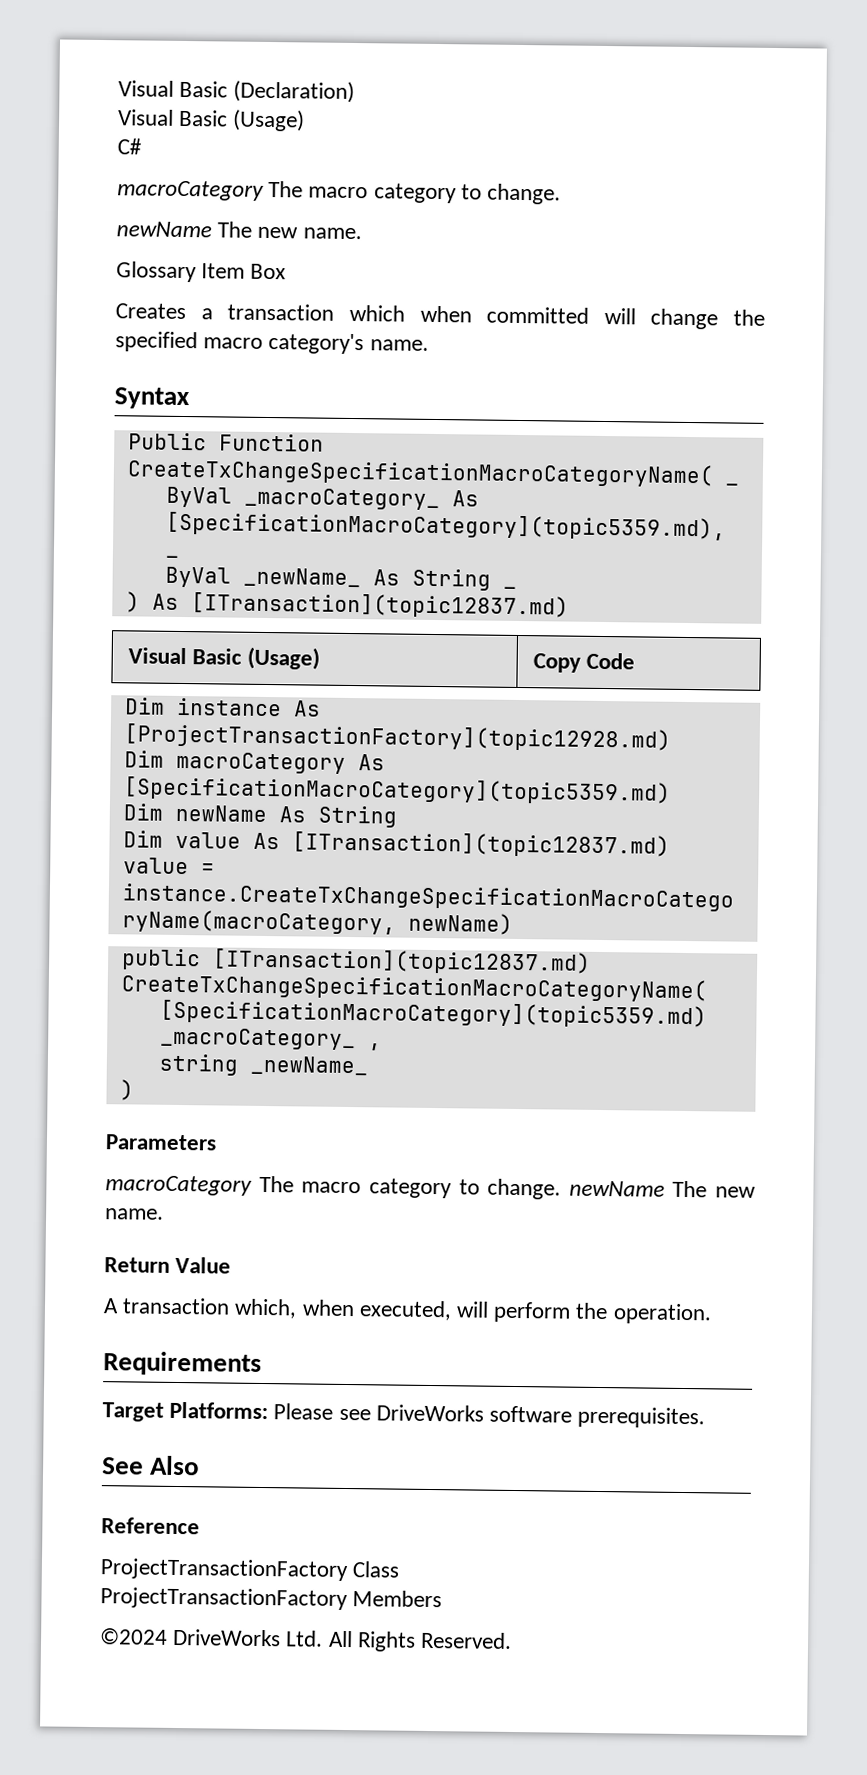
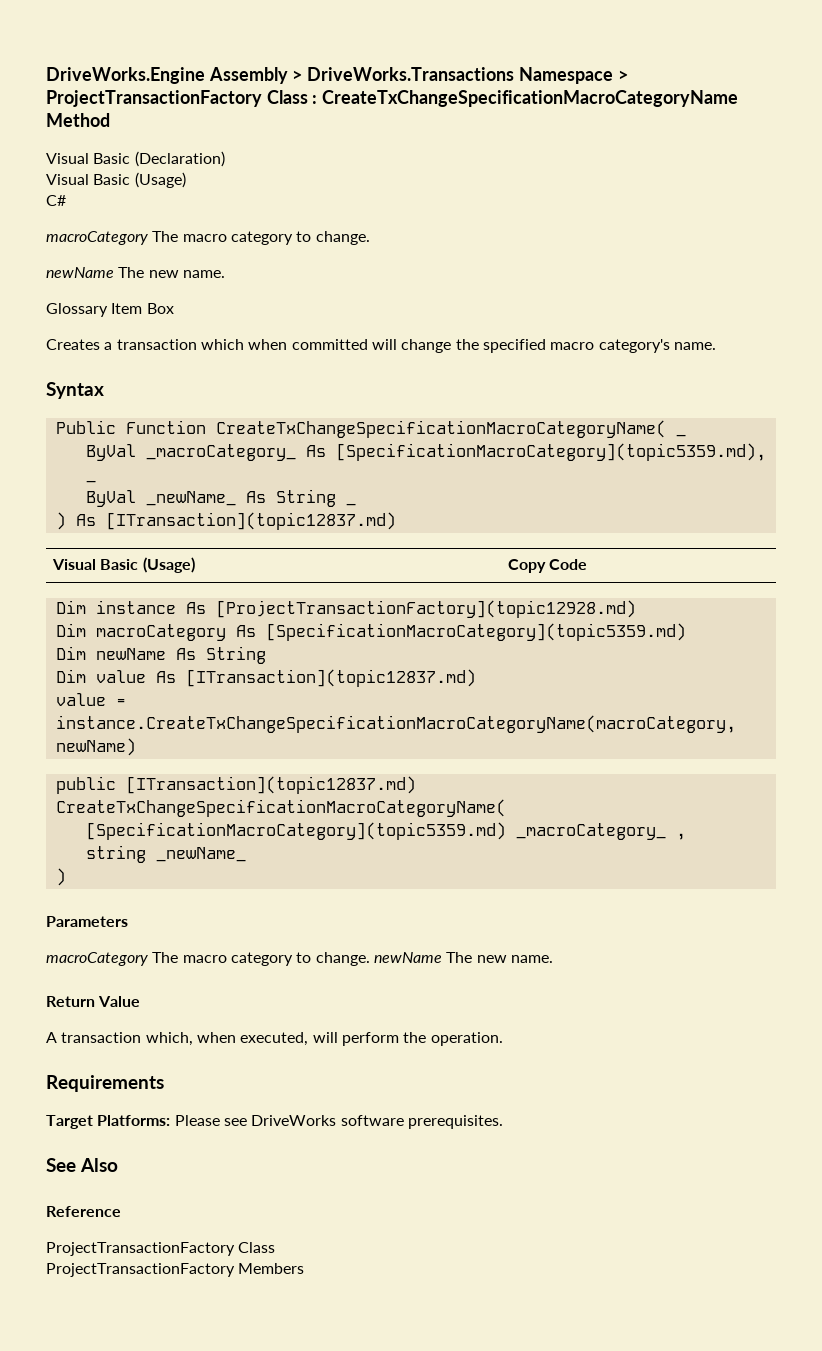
+ DriveWorks.Engine Assembly > DriveWorks.Transactions Namespace > ProjectTransactionFactory Class : CreateTxChangeSpecificationMacroCategoryName Method
- ©2024 DriveWorks Ltd. All Rights Reserved.

